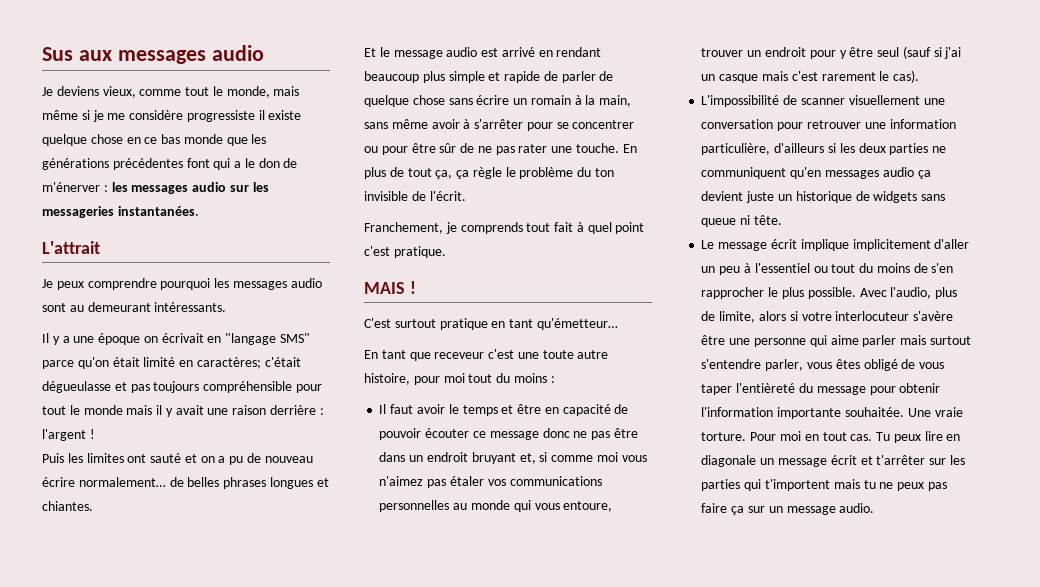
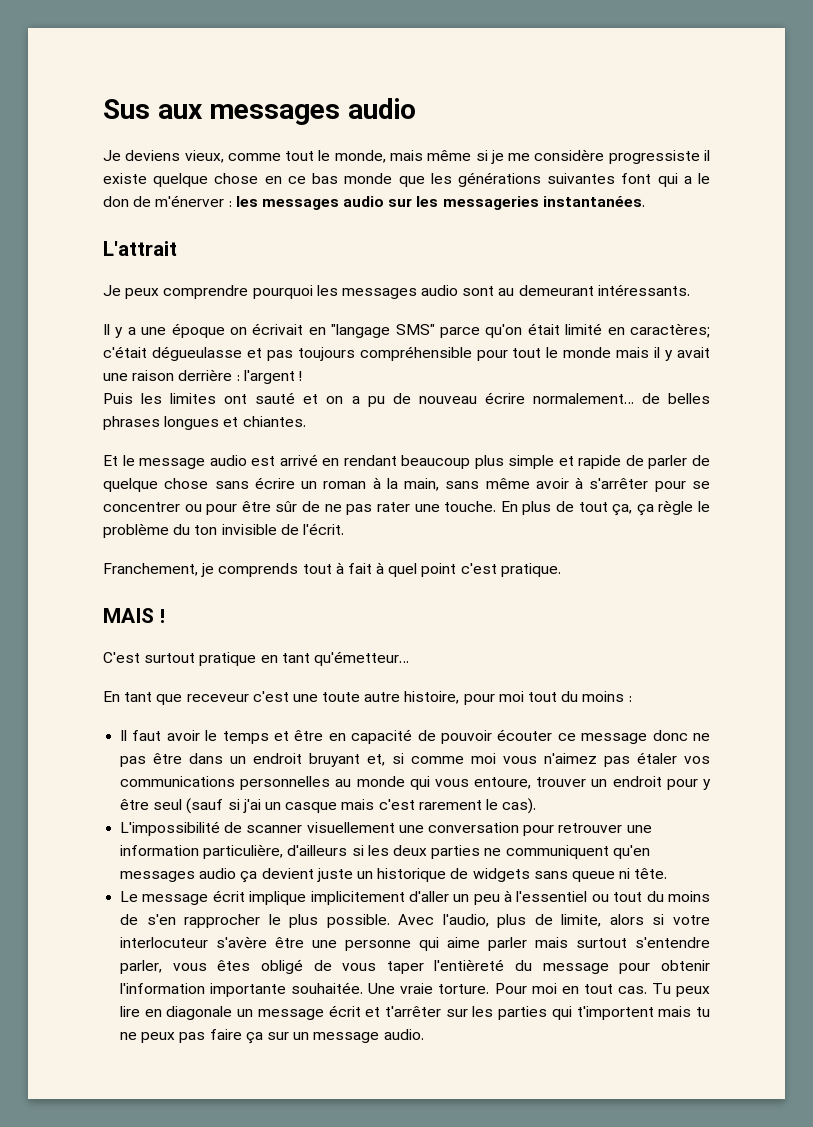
- Je deviens vieux, comme tout le monde, mais même si je me considère progressiste il existe quelque chose en ce bas monde que les générations précédentes font qui a le don de m'énerver : les messages audio sur les messageries instantanées.
+ Je deviens vieux, comme tout le monde, mais même si je me considère progressiste il existe quelque chose en ce bas monde que les générations suivantes font qui a le don de m'énerver : les messages audio sur les messageries instantanées.
- Et le message audio est arrivé en rendant beaucoup plus simple et rapide de parler de quelque chose sans écrire un romain à la main, sans même avoir à s'arrêter pour se concentrer ou pour être sûr de ne pas rater une touche.
+ Et le message audio est arrivé en rendant beaucoup plus simple et rapide de parler de quelque chose sans écrire un roman à la main, sans même avoir à s'arrêter pour se concentrer ou pour être sûr de ne pas rater une touche.
- Franchement, je comprends tout fait à quel point c'est pratique.
+ Franchement, je comprends tout à fait à quel point c'est pratique.

